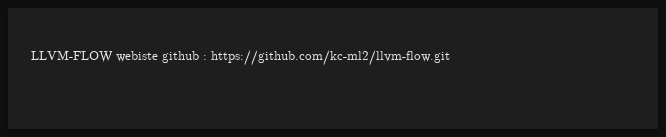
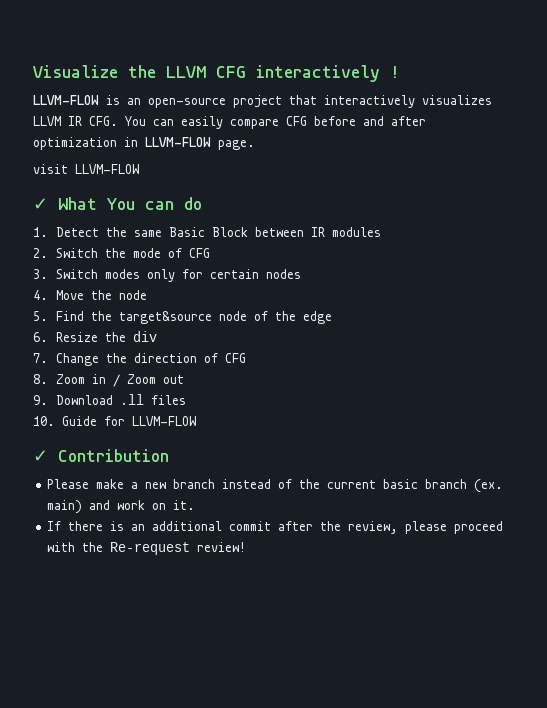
- LLVM-FLOW webiste github : https://github.com/kc-ml2/llvm-flow.git
+ Visualize the LLVM CFG interactively !
+ LLVM-FLOW is an open-source project that interactively visualizes LLVM IR CFG. You can easily compare CFG before and after optimization in LLVM-FLOW page.
+ visit LLVM-FLOW
+ ✓ What You can do
+ 1. Detect the same Basic Block between IR modules
+ 2. Switch the mode of CFG
+ 3. Switch modes only for certain nodes
+ 4. Move the node
+ 5. Find the target&source node of the edge
+ 6. Resize the div
+ 7. Change the direction of CFG
+ 8. Zoom in / Zoom out
+ 9. Download .ll files
+ 10. Guide for LLVM-FLOW
+ ✓ Contribution
+ Please make a new branch instead of the current basic branch (ex. main) and work on it.
+ If there is an additional commit after the review, please proceed with the Re-request review!

